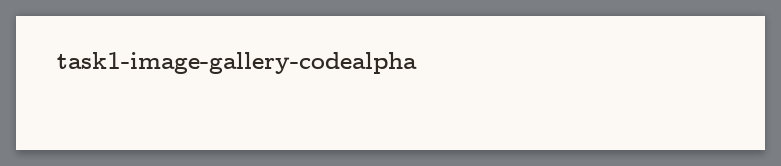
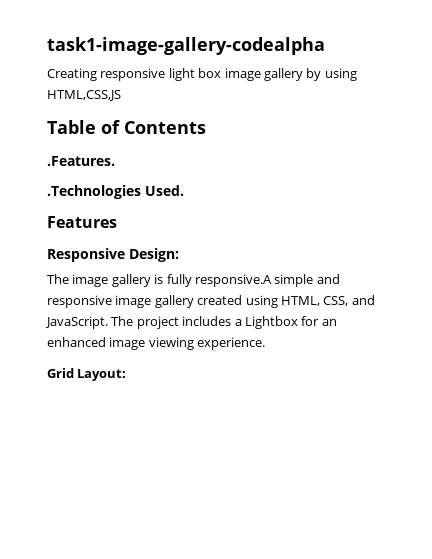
+ Creating responsive light box image gallery by using HTML,CSS,JS
+ Table of Contents
+ .Features.
+ .Technologies Used.
+ Features
+ Responsive Design:
+ The image gallery is fully responsive.A simple and responsive image gallery created using HTML, CSS, and JavaScript. The project includes a Lightbox for an enhanced image viewing experience.
+ Grid Layout:

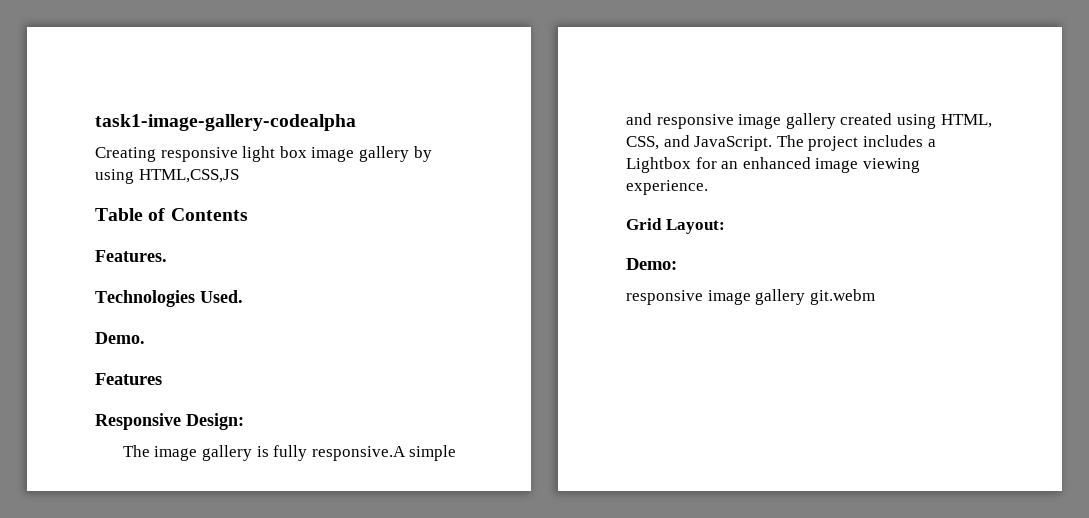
- .Features.
- .Technologies Used.
+ Features.
+ Technologies Used.
+ Demo.
+ Demo:
+ responsive image gallery git.webm

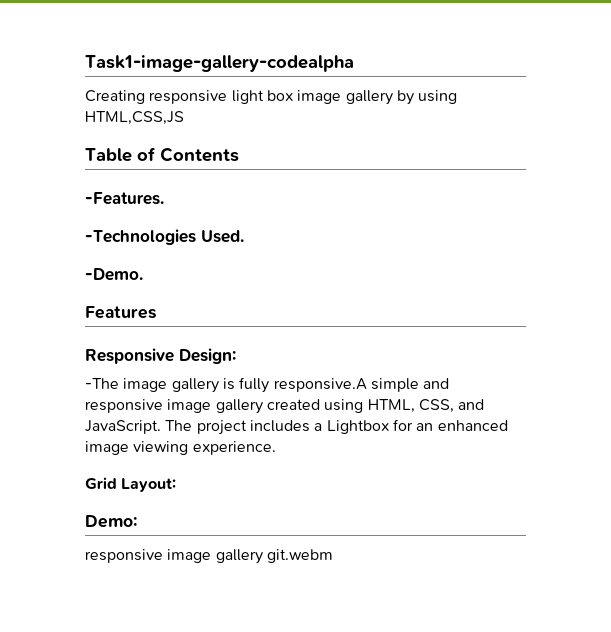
- task1-image-gallery-codealpha
+ Task1-image-gallery-codealpha
- Features.
- Technologies Used.
+ -Features.
+ -Technologies Used.
- Demo.
+ -Demo.
- The image gallery is fully responsive.A simple and responsive image gallery created using HTML, CSS, and JavaScript.
+ -The image gallery is fully responsive.A simple and responsive image gallery created using HTML, CSS, and JavaScript.

